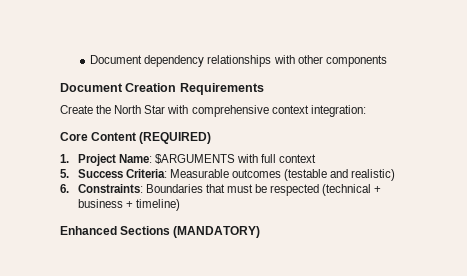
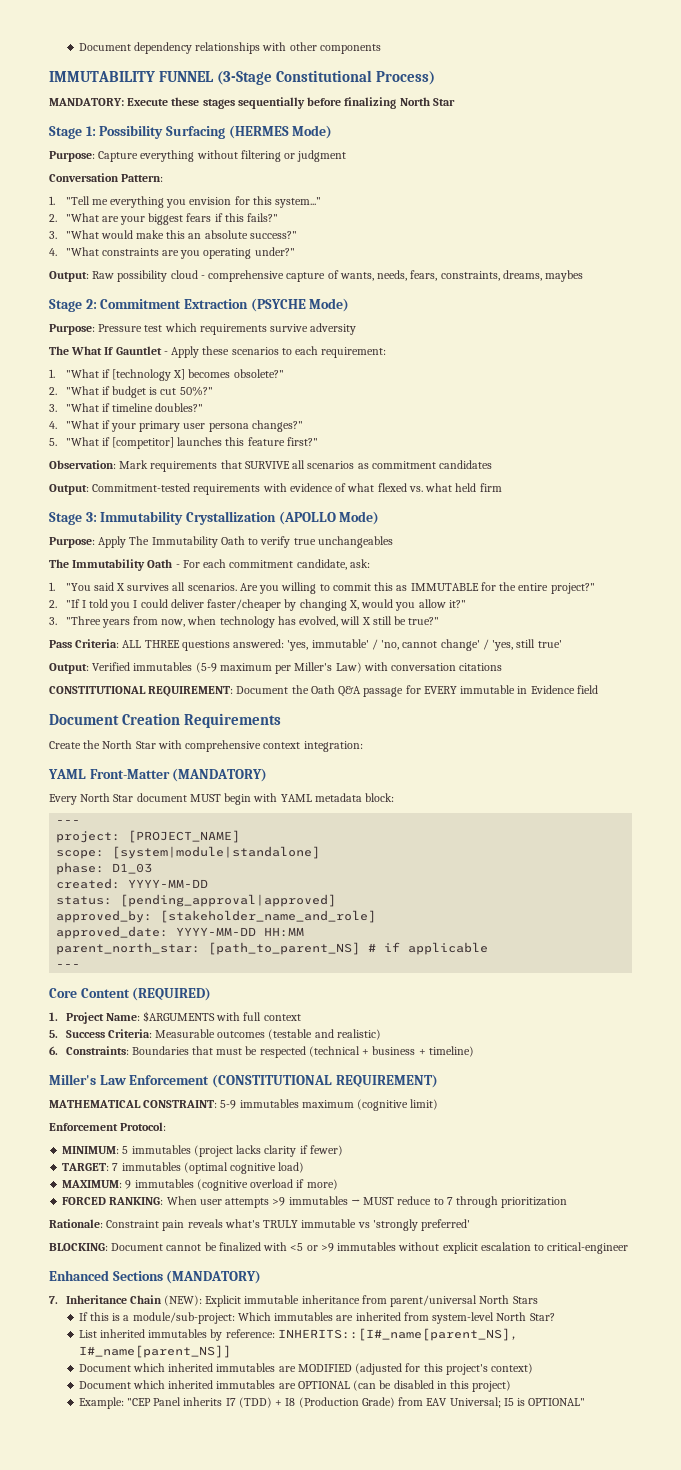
+ IMMUTABILITY FUNNEL (3-Stage Constitutional Process)
+ MANDATORY: Execute these stages sequentially before finalizing North Star
+ Stage 1: Possibility Surfacing (HERMES Mode)
+ Purpose: Capture everything without filtering or judgment
+ Conversation Pattern:
+ 1. "Tell me everything you envision for this system..."
+ 2. "What are your biggest fears if this fails?"
+ 3. "What would make this an absolute success?"
+ 4. "What constraints are you operating under?"
+ Output: Raw possibility cloud - comprehensive capture of wants, needs, fears, constraints, dreams, maybes
+ Stage 2: Commitment Extraction (PSYCHE Mode)
+ Purpose: Pressure test which requirements survive adversity
+ The What If Gauntlet - Apply these scenarios to each requirement:
+ 1. "What if [technology X] becomes obsolete?"
+ 2. "What if budget is cut 50%?"
+ 3. "What if timeline doubles?"
+ 4. "What if your primary user persona changes?"
+ 5. "What if [competitor] launches this feature first?"
+ Observation: Mark requirements that SURVIVE all scenarios as commitment candidates
+ Output: Commitment-tested requirements with evidence of what flexed vs. what held firm
+ Stage 3: Immutability Crystallization (APOLLO Mode)
+ Purpose: Apply The Immutability Oath to verify true unchangeables
+ The Immutability Oath - For each commitment candidate, ask:
+ 1. "You said X survives all scenarios. Are you willing to commit this as IMMUTABLE for the entire project?"
+ 2. "If I told you I could deliver faster/cheaper by changing X, would you allow it?"
+ 3. "Three years from now, when technology has evolved, will X still be true?"
+ Pass Criteria: ALL THREE questions answered: 'yes, immutable' / 'no, cannot change' / 'yes, still true'
+ Output: Verified immutables (5-9 maximum per Miller's Law) with conversation citations
+ CONSTITUTIONAL REQUIREMENT: Document the Oath Q&A passage for EVERY immutable in Evidence field
+ YAML Front-Matter (MANDATORY)
+ Every North Star document MUST begin with YAML metadata block:
+ ---
+ project: [PROJECT_NAME]
+ scope: [system|module|standalone]
+ phase: D1_03
+ created: YYYY-MM-DD
+ status: [pending_approval|approved]
+ approved_by: [stakeholder_name_and_role]
+ approved_date: YYYY-MM-DD HH:MM
+ parent_north_star: [path_to_parent_NS] # if applicable
+ ---
+ Miller's Law Enforcement (CONSTITUTIONAL REQUIREMENT)
+ MATHEMATICAL CONSTRAINT: 5-9 immutables maximum (cognitive limit)
+ Enforcement Protocol:
+ MINIMUM: 5 immutables (project lacks clarity if fewer)
+ TARGET: 7 immutables (optimal cognitive load)
+ MAXIMUM: 9 immutables (cognitive overload if more)
+ FORCED RANKING: When user attempts >9 immutables → MUST reduce to 7 through prioritization
+ Rationale: Constraint pain reveals what's TRULY immutable vs 'strongly preferred'
+ BLOCKING: Document cannot be finalized with <5 or >9 immutables without explicit escalation to critical-engineer
  Enhanced Sections (MANDATORY)
+ 7. Inheritance Chain (NEW): Explicit immutable inheritance from parent/universal North Stars
+ If this is a module/sub-project: Which immutables are inherited from system-level North Star?
+ List inherited immutables by reference: INHERITS::[I#_name[parent_NS], I#_name[parent_NS]]
+ Document which inherited immutables are MODIFIED (adjusted for this project's context)
+ Document which inherited immutables are OPTIONAL (can be disabled in this project)
+ Example: "CEP Panel inherits I7 (TDD) + I8 (Production Grade) from EAV Universal; I5 is OPTIONAL"

